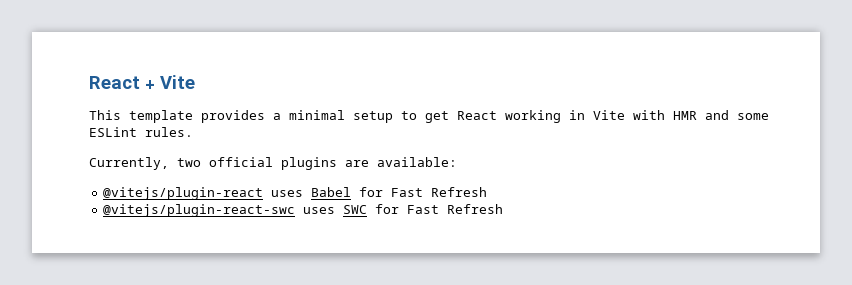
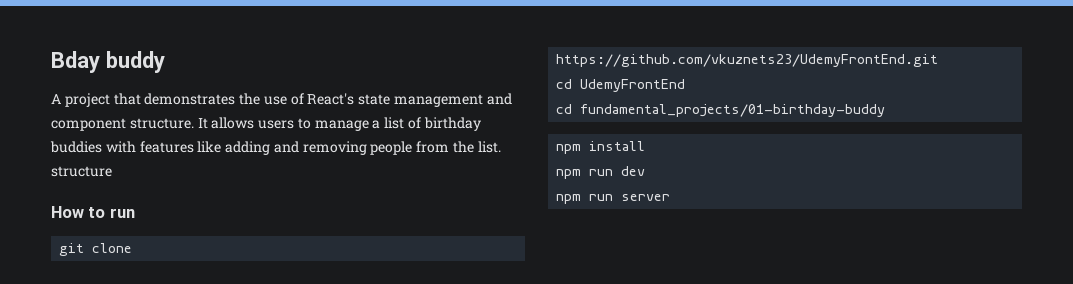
- React + Vite
- This template provides a minimal setup to get React working in Vite with HMR and some ESLint rules.
- Currently, two official plugins are available:
- @vitejs/plugin-react uses Babel for Fast Refresh
- @vitejs/plugin-react-swc uses SWC for Fast Refresh
+ Bday buddy
+ A project that demonstrates the use of React's state management and component structure. It allows users to manage a list of birthday buddies with features like adding and removing people from the list. structure
+ How to run
+ git clone https://github.com/vkuznets23/UdemyFrontEnd.git
+ cd UdemyFrontEnd
+ cd fundamental_projects/01-birthday-buddy
+ npm install
+ npm run dev
+ npm run server

